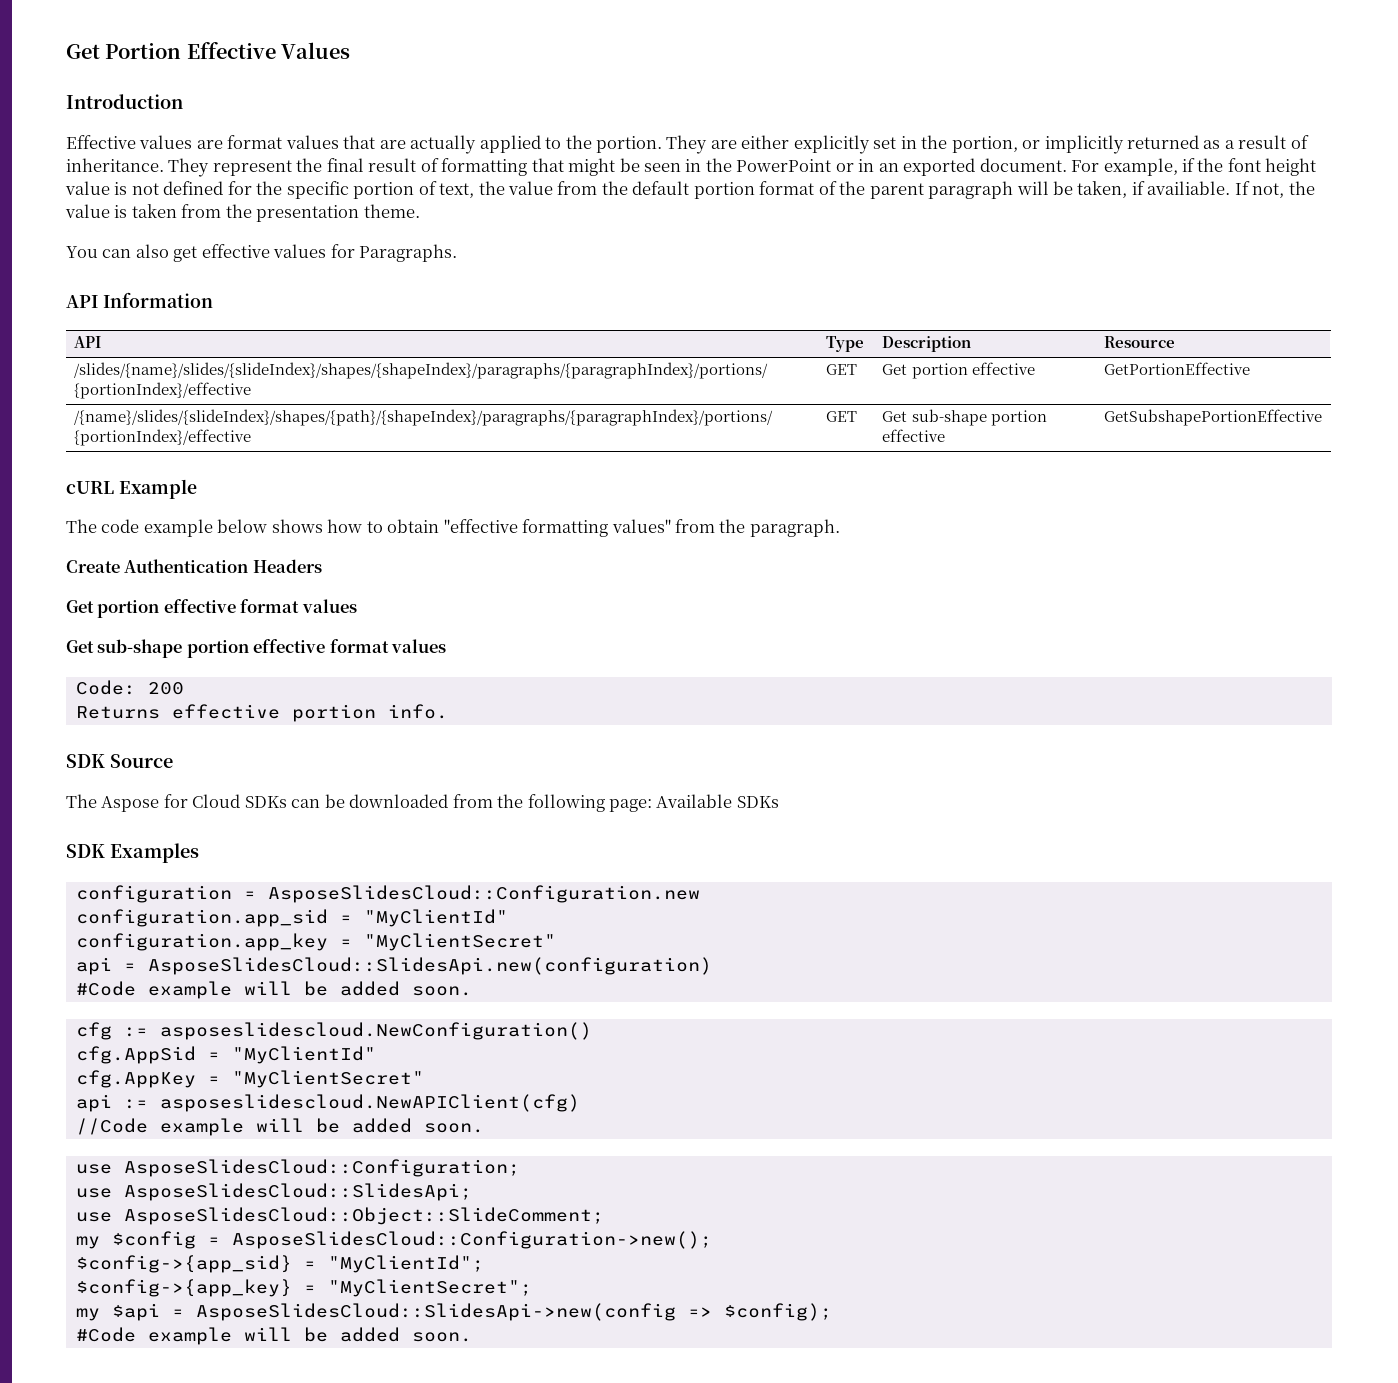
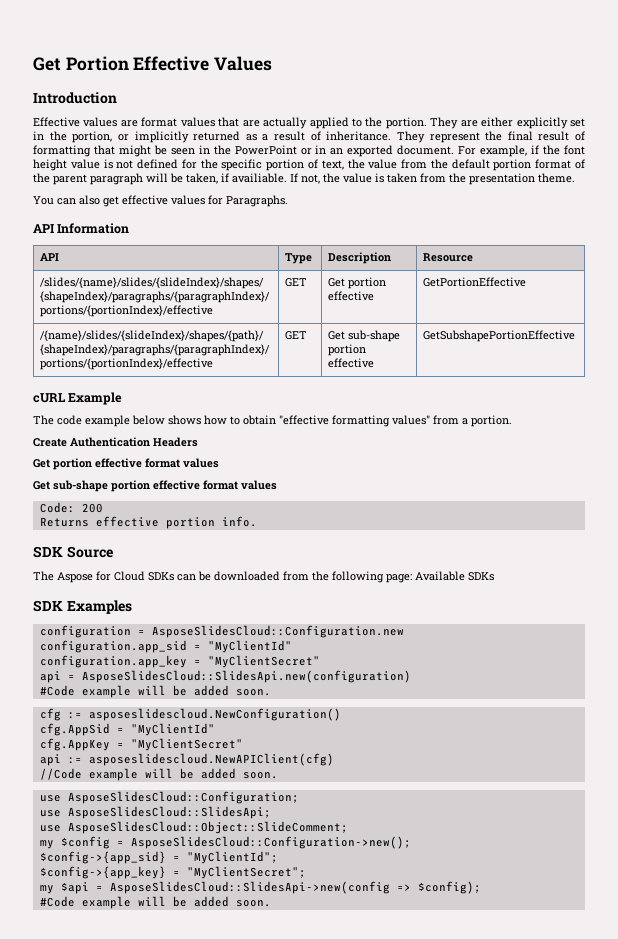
- The code example below shows how to obtain "effective formatting values" from the paragraph.
+ The code example below shows how to obtain "effective formatting values" from a portion.

